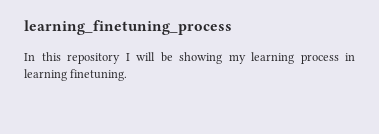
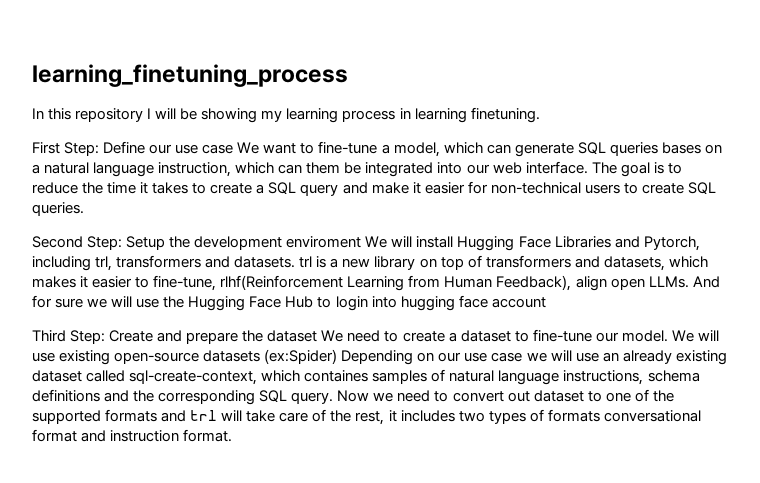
+ First Step: Define our use case We want to fine-tune a model, which can generate SQL queries bases on a natural language instruction, which can them be integrated into our web interface. The goal is to reduce the time it takes to create a SQL query and make it easier for non-technical users to create SQL queries.
+ Second Step: Setup the development enviroment We will install Hugging Face Libraries and Pytorch, including trl, transformers and datasets. trl is a new library on top of transformers and datasets, which makes it easier to fine-tune, rlhf(Reinforcement Learning from Human Feedback), align open LLMs. And for sure we will use the Hugging Face Hub to login into hugging face account
+ Third Step: Create and prepare the dataset We need to create a dataset to fine-tune our model. We will use existing open-source datasets (ex:Spider) Depending on our use case we will use an already existing dataset called sql-create-context, which containes samples of natural language instructions, schema definitions and the corresponding SQL query. Now we need to convert out dataset to one of the supported formats and trl will take care of the rest, it includes two types of formats conversational format and instruction format.

